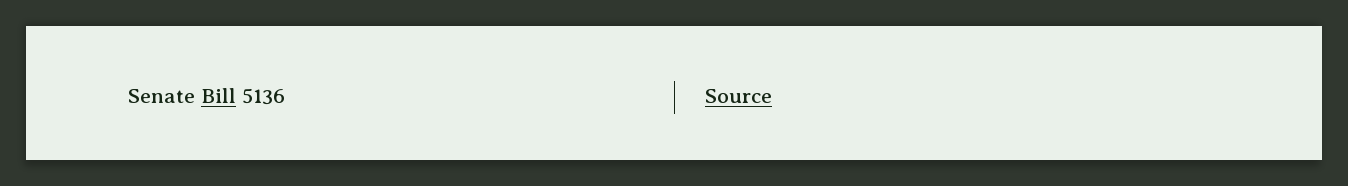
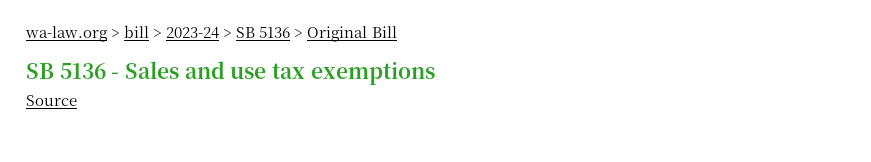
- Senate Bill 5136
+ wa-law.org > bill > 2023-24 > SB 5136 > Original Bill
+ SB 5136 - Sales and use tax exemptions

